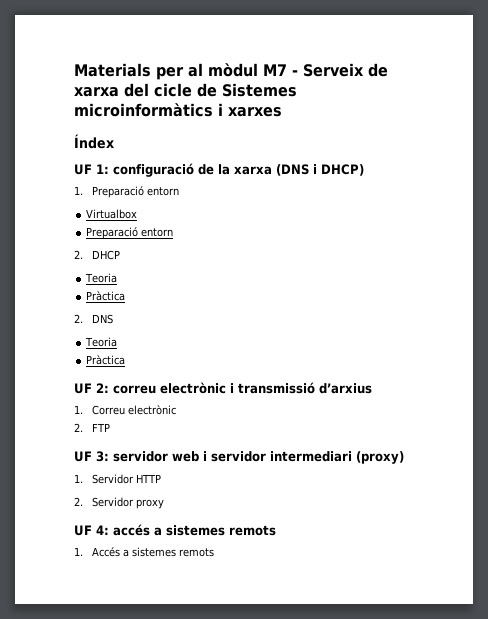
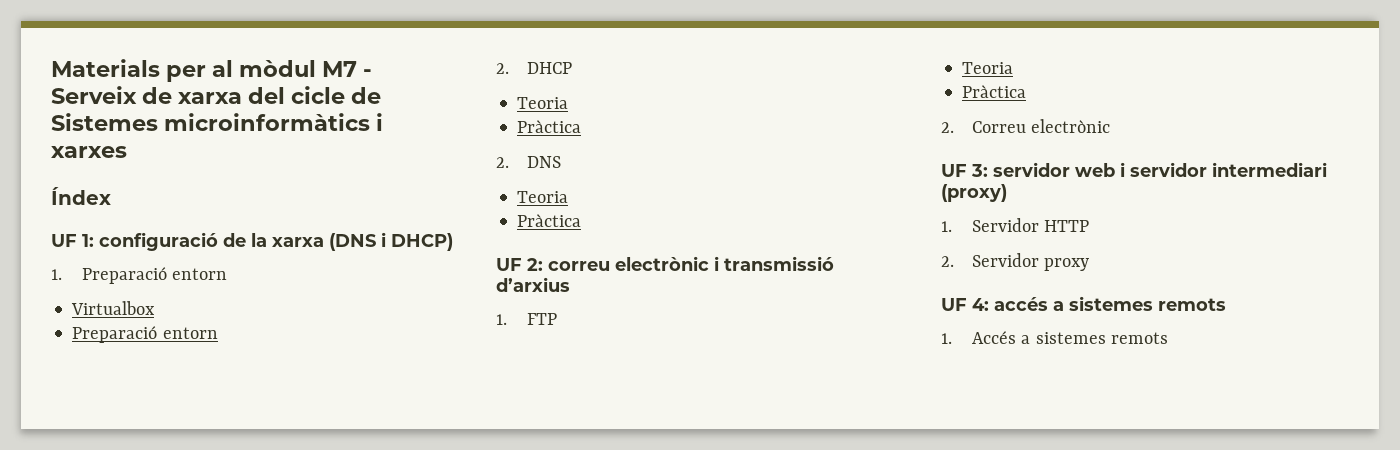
- 1. Correu electrònic
+ 1. FTP
+ Teoria
+ Pràctica
+ 2. Correu electrònic
- 2. FTP

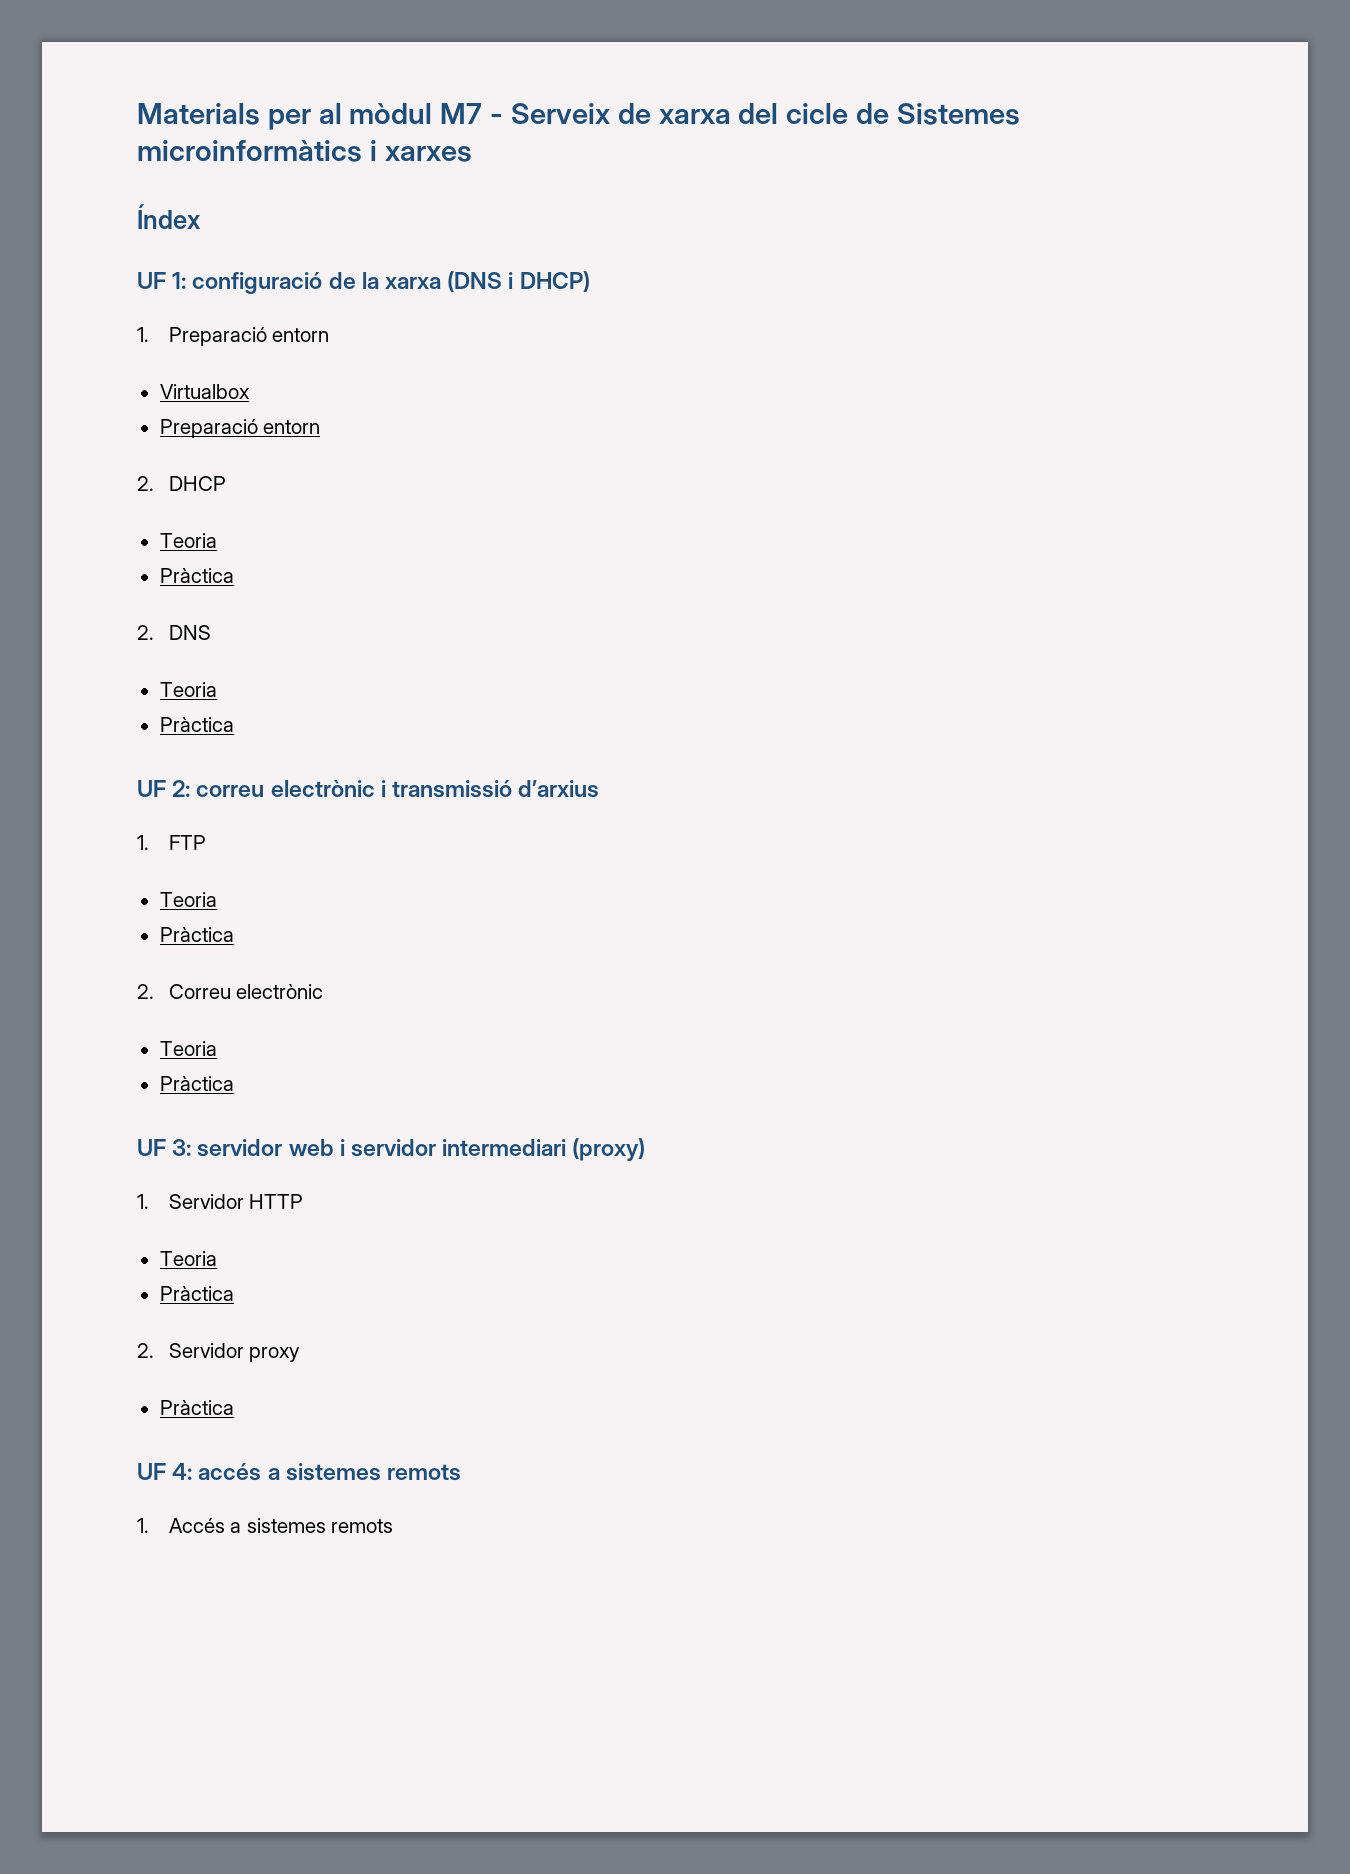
  2. Correu electrònic
+ Teoria
+ Pràctica
  1. Servidor HTTP
+ Teoria
+ Pràctica
  2. Servidor proxy
+ Pràctica

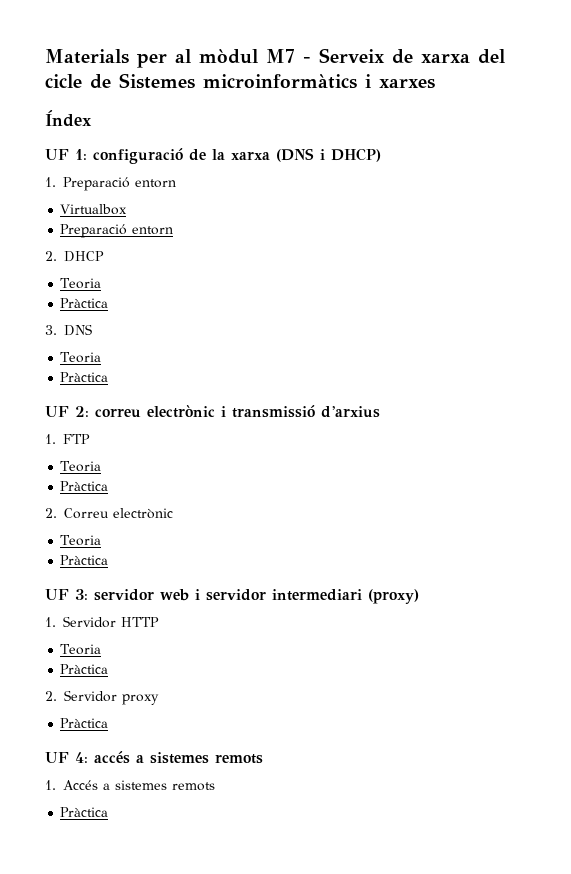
- 2. DNS
+ 3. DNS
  1. Accés a sistemes remots
+ Pràctica

